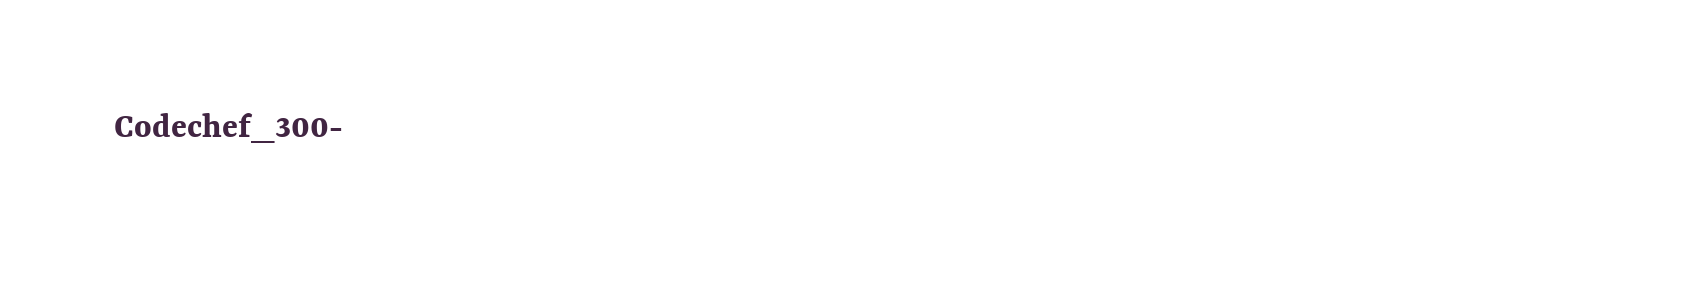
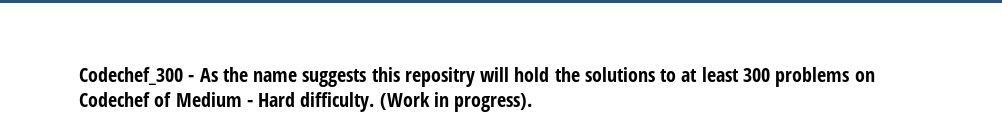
- Codechef_300-
+ Codechef_300 - As the name suggests this repositry will hold the solutions to at least 300 problems on Codechef of Medium - Hard difficulty. (Work in progress).

